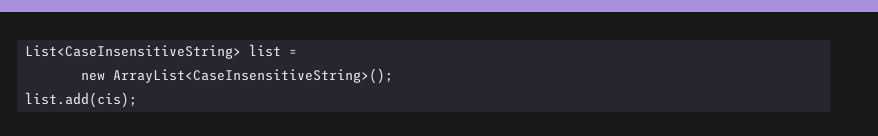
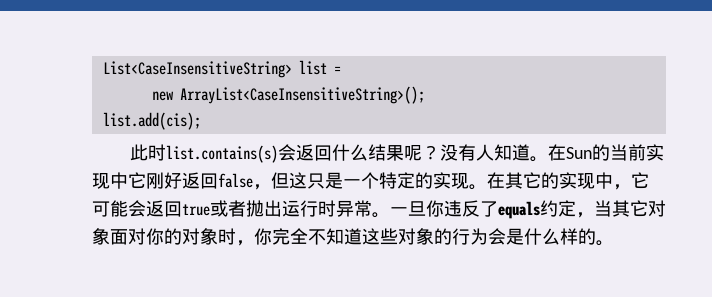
+ 此时list.contains(s)会返回什么结果呢？没有人知道。在Sun的当前实现中它刚好返回false，但这只是一个特定的实现。在其它的实现中，它可能会返回true或者抛出运行时异常。一旦你违反了equals约定，当其它对象面对你的对象时，你完全不知道这些对象的行为会是什么样的。

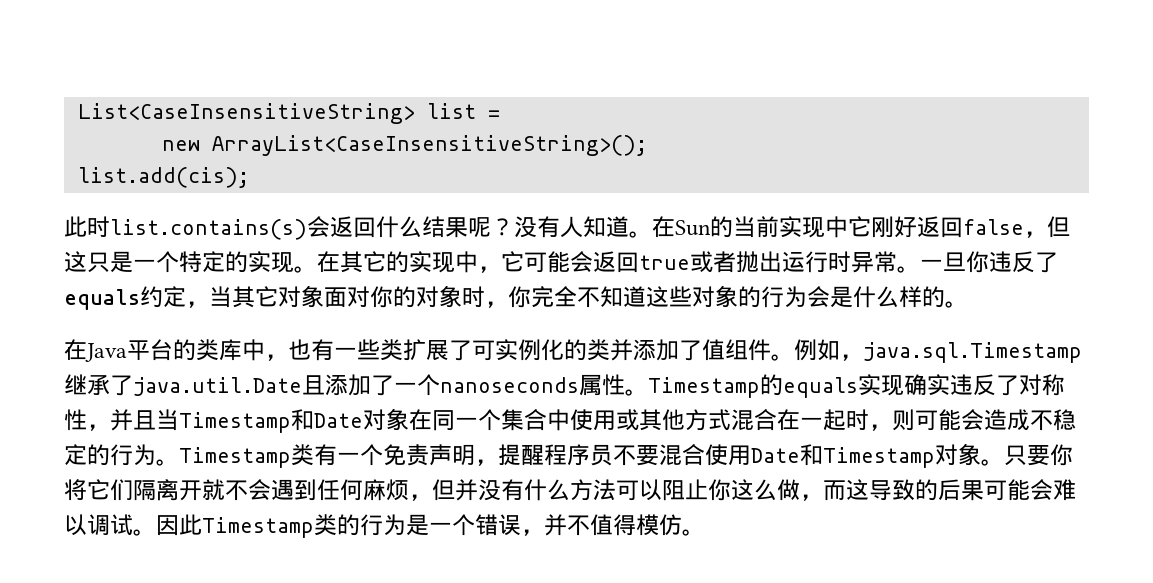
+ 在Java平台的类库中，也有一些类扩展了可实例化的类并添加了值组件。例如，java.sql.Timestamp继承了java.util.Date且添加了一个nanoseconds属性。Timestamp的equals实现确实违反了对称性，并且当Timestamp和Date对象在同一个集合中使用或其他方式混合在一起时，则可能会造成不稳定的行为。Timestamp类有一个免责声明，提醒程序员不要混合使用Date和Timestamp对象。只要你将它们隔离开就不会遇到任何麻烦，但并没有什么方法可以阻止你这么做，而这导致的后果可能会难以调试。因此Timestamp类的行为是一个错误，并不值得模仿。

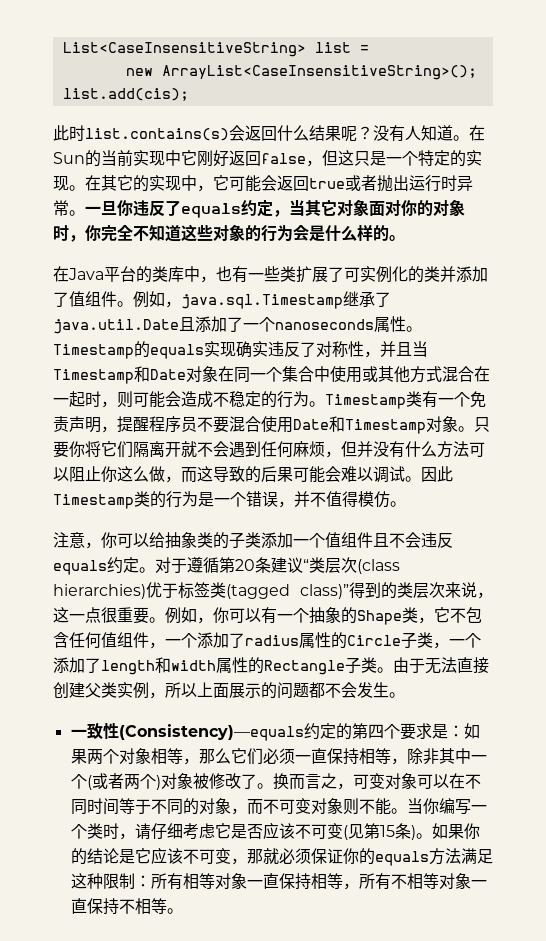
+ 注意，你可以给抽象类的子类添加一个值组件且不会违反equals约定。对于遵循第20条建议“类层次(class hierarchies)优于标签类(tagged class)”得到的类层次来说，这一点很重要。例如，你可以有一个抽象的Shape类，它不包含任何值组件，一个添加了radius属性的Circle子类，一个添加了length和width属性的Rectangle子类。由于无法直接创建父类实例，所以上面展示的问题都不会发生。
+ 一致性(Consistency)—equals约定的第四个要求是：如果两个对象相等，那么它们必须一直保持相等，除非其中一个(或者两个)对象被修改了。换而言之，可变对象可以在不同时间等于不同的对象，而不可变对象则不能。当你编写一个类时，请仔细考虑它是否应该不可变(见第15条)。如果你的结论是它应该不可变，那就必须保证你的equals方法满足这种限制：所有相等对象一直保持相等，所有不相等对象一直保持不相等。

